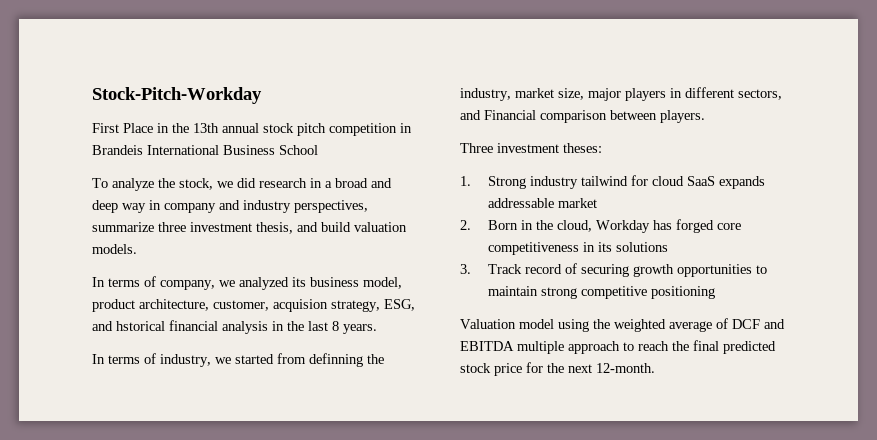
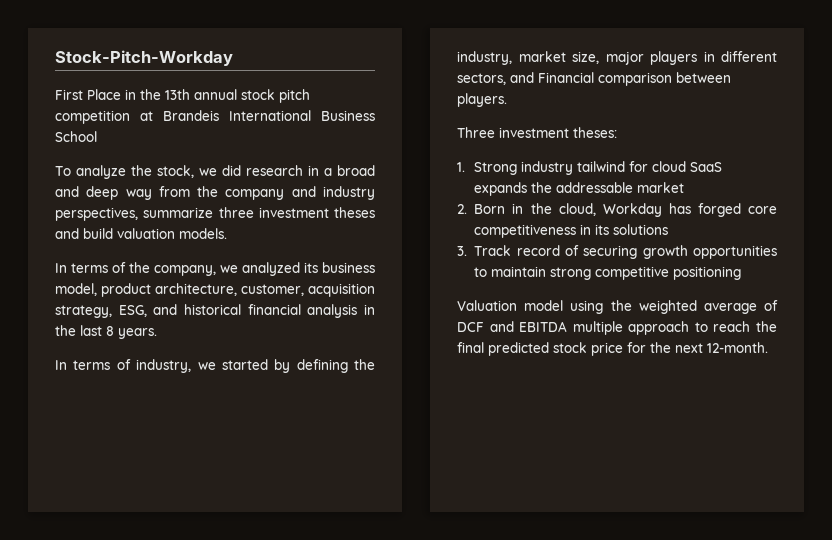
- First Place in the 13th annual stock pitch competition in Brandeis International Business School
+ First Place in the 13th annual stock pitch competition at Brandeis International Business School
- To analyze the stock, we did research in a broad and deep way in company and industry perspectives, summarize three investment thesis, and build valuation models.
+ To analyze the stock, we did research in a broad and deep way from the company and industry perspectives, summarize three investment theses and build valuation models.
- In terms of company, we analyzed its business model, product architecture, customer, acquision strategy, ESG, and hstorical financial analysis in the last 8 years.
+ In terms of the company, we analyzed its business model, product architecture, customer, acquisition strategy, ESG, and historical financial analysis in the last 8 years.
- In terms of industry, we started from definning the industry, market size, major players in different sectors, and Financial comparison between players.
+ In terms of industry, we started by defining the industry, market size, major players in different sectors, and Financial comparison between players.
- 1. Strong industry tailwind for cloud SaaS expands addressable market
+ 1. Strong industry tailwind for cloud SaaS expands the addressable market

